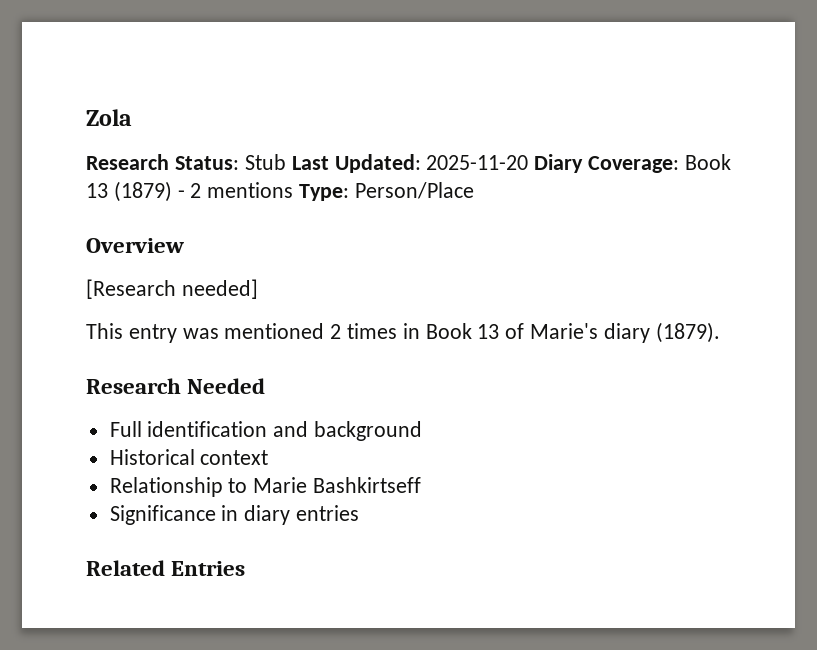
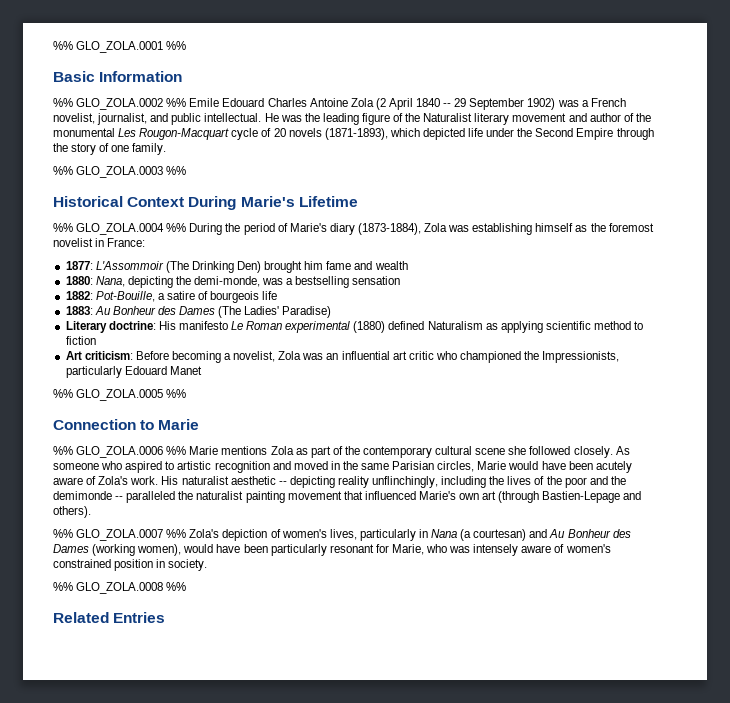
- Zola
- Research Status: Stub Last Updated: 2025-11-20 Diary Coverage: Book 13 (1879) - 2 mentions Type: Person/Place
- Overview
- [Research needed]
- This entry was mentioned 2 times in Book 13 of Marie's diary (1879).
- Research Needed
- Full identification and background
- Historical context
- Relationship to Marie Bashkirtseff
- Significance in diary entries
+ %% GLO_ZOLA.0001 %%
+ Basic Information
+ %% GLO_ZOLA.0002 %% Emile Edouard Charles Antoine Zola (2 April 1840 -- 29 September 1902) was a French novelist, journalist, and public intellectual. He was the leading figure of the Naturalist literary movement and author of the monumental Les Rougon-Macquart cycle of 20 novels (1871-1893), which depicted life under the Second Empire through the story of one family.
+ %% GLO_ZOLA.0003 %%
+ Historical Context During Marie's Lifetime
+ %% GLO_ZOLA.0004 %% During the period of Marie's diary (1873-1884), Zola was establishing himself as the foremost novelist in France:
+ 1877: L'Assommoir (The Drinking Den) brought him fame and wealth
+ 1880: Nana, depicting the demi-monde, was a bestselling sensation
+ 1882: Pot-Bouille, a satire of bourgeois life
+ 1883: Au Bonheur des Dames (The Ladies' Paradise)
+ Literary doctrine: His manifesto Le Roman experimental (1880) defined Naturalism as applying scientific method to fiction
+ Art criticism: Before becoming a novelist, Zola was an influential art critic who championed the Impressionists, particularly Edouard Manet
+ %% GLO_ZOLA.0005 %%
+ Connection to Marie
+ %% GLO_ZOLA.0006 %% Marie mentions Zola as part of the contemporary cultural scene she followed closely. As someone who aspired to artistic recognition and moved in the same Parisian circles, Marie would have been acutely aware of Zola's work. His naturalist aesthetic -- depicting reality unflinchingly, including the lives of the poor and the demimonde -- paralleled the naturalist painting movement that influenced Marie's own art (through Bastien-Lepage and others).
+ %% GLO_ZOLA.0007 %% Zola's depiction of women's lives, particularly in Nana (a courtesan) and Au Bonheur des Dames (working women), would have been particularly resonant for Marie, who was intensely aware of women's constrained position in society.
+ %% GLO_ZOLA.0008 %%

